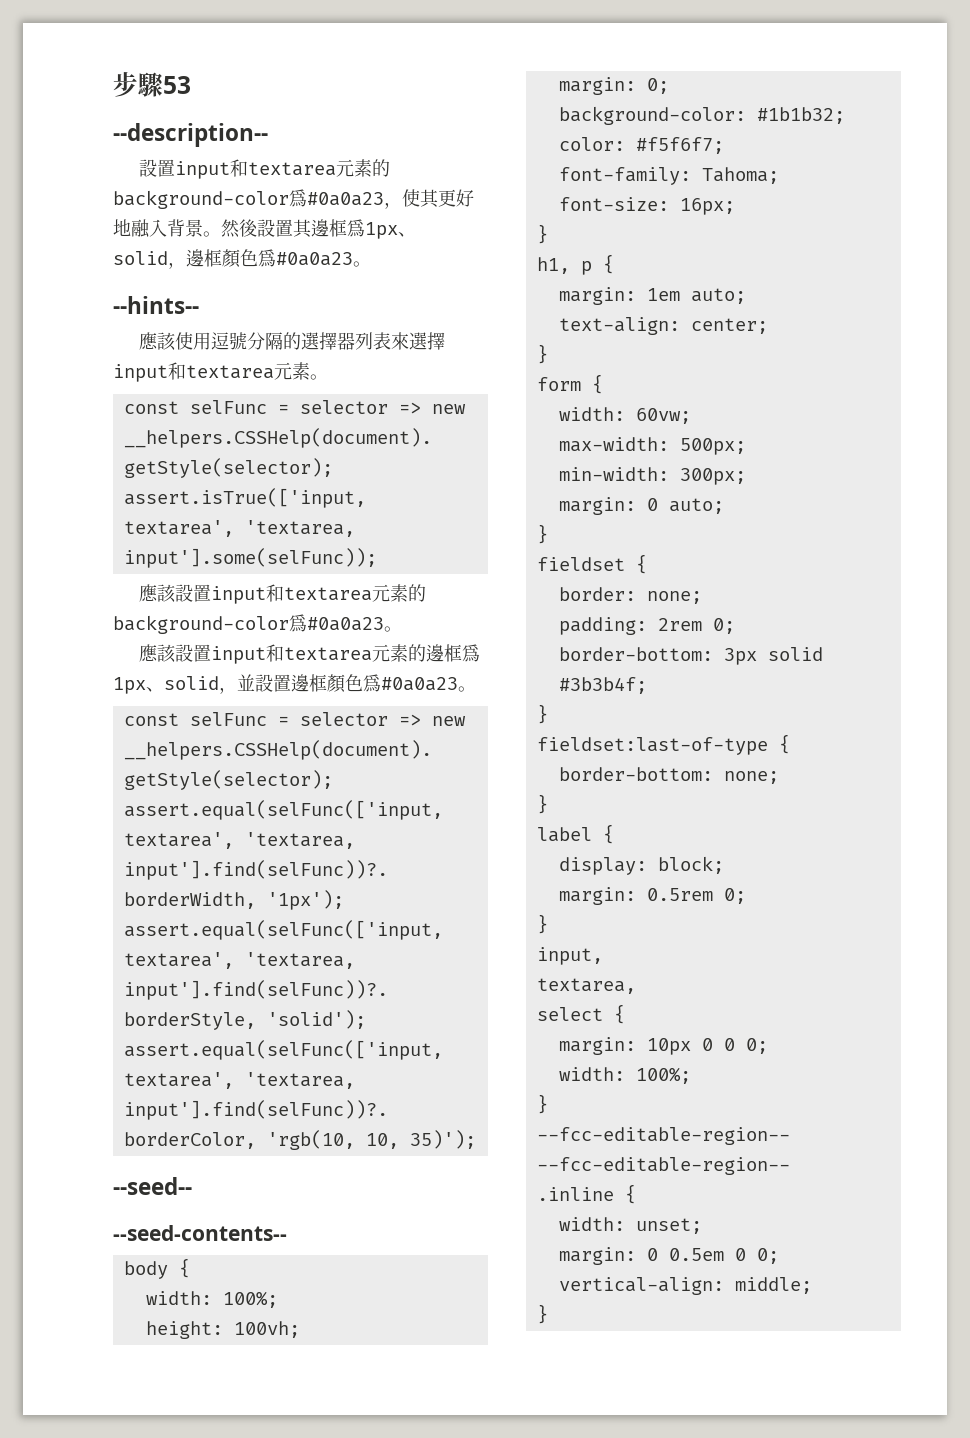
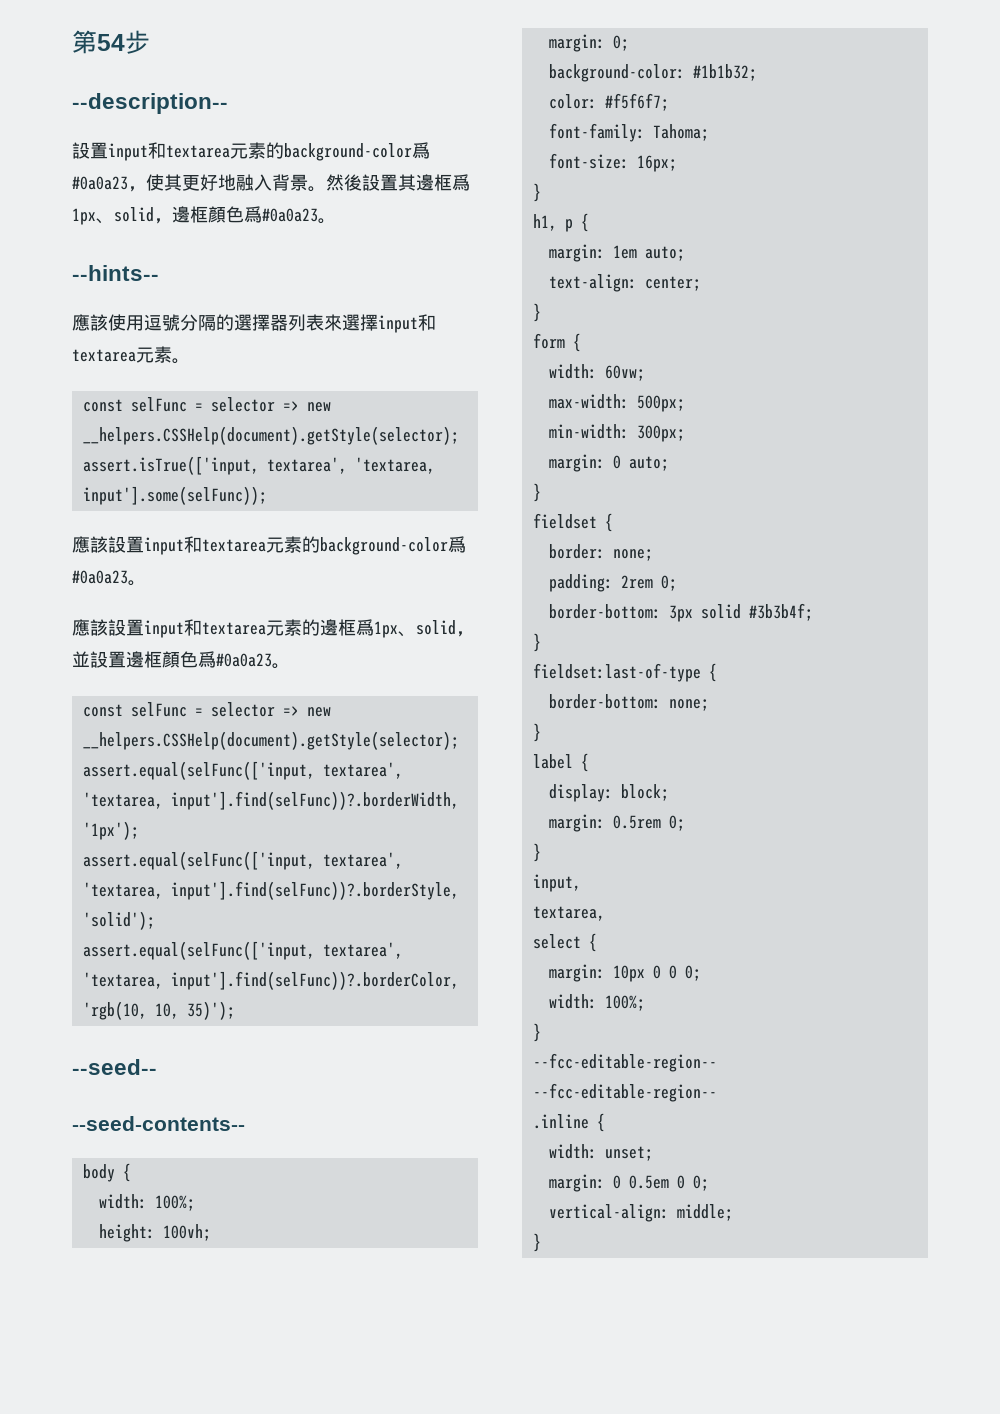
- 步驟53
+ 第54步

